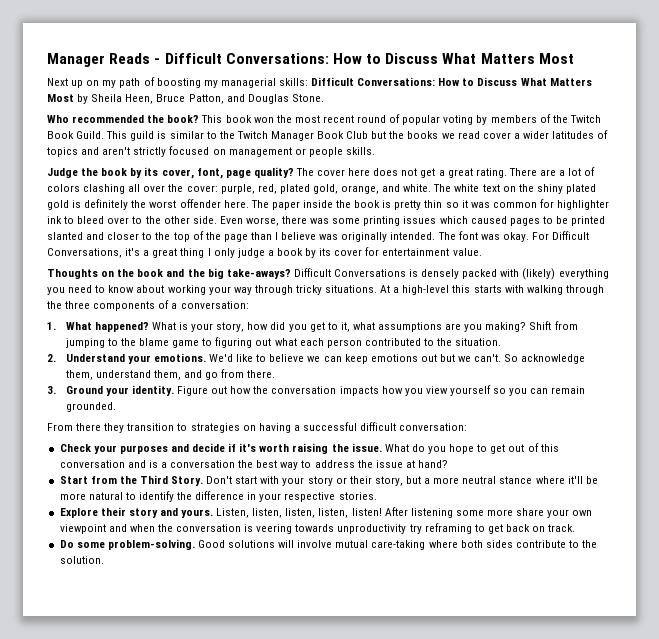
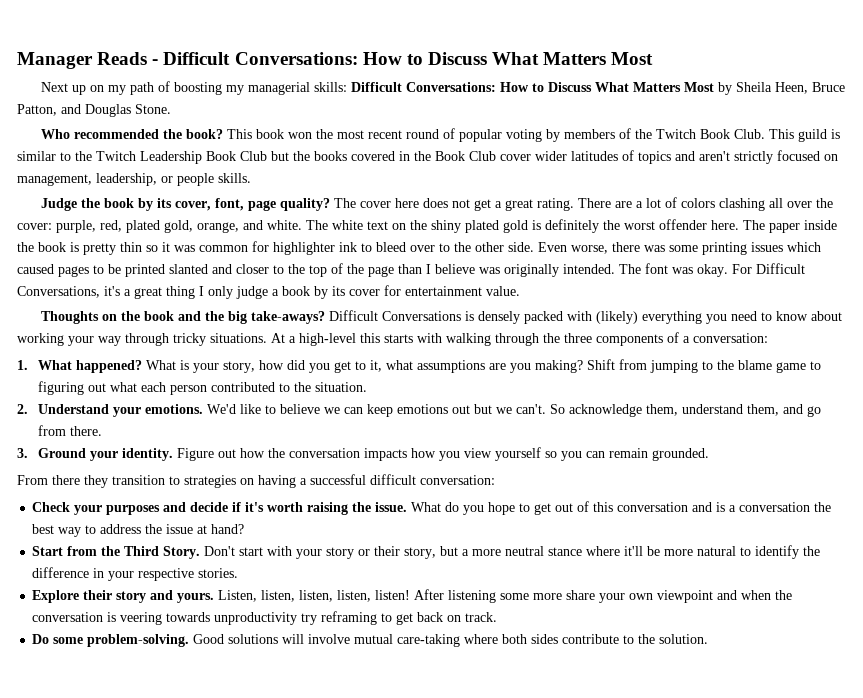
- This book won the most recent round of popular voting by members of the Twitch Book Guild.
+ This book won the most recent round of popular voting by members of the Twitch Book Club.
- This guild is similar to the Twitch Manager Book Club but the books we read cover a wider latitudes of topics and aren't strictly focused on management or people skills.
+ This guild is similar to the Twitch Leadership Book Club but the books covered in the Book Club cover wider latitudes of topics and aren't strictly focused on management, leadership, or people skills.

